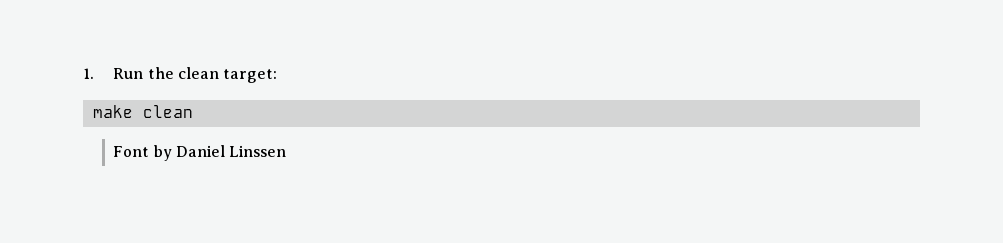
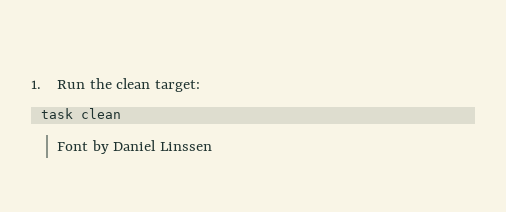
- make clean
+ task clean

